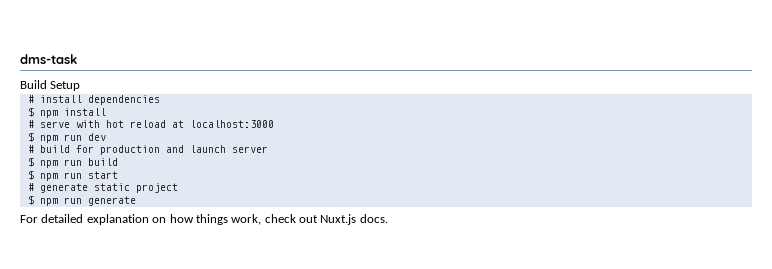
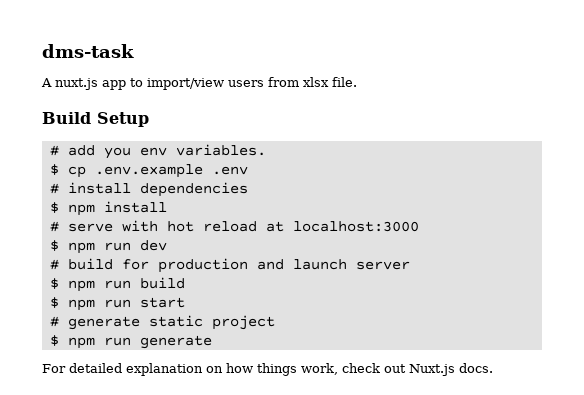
+ A nuxt.js app to import/view users from xlsx file.
  Build Setup
+ # add you env variables.
+ $ cp .env.example .env

